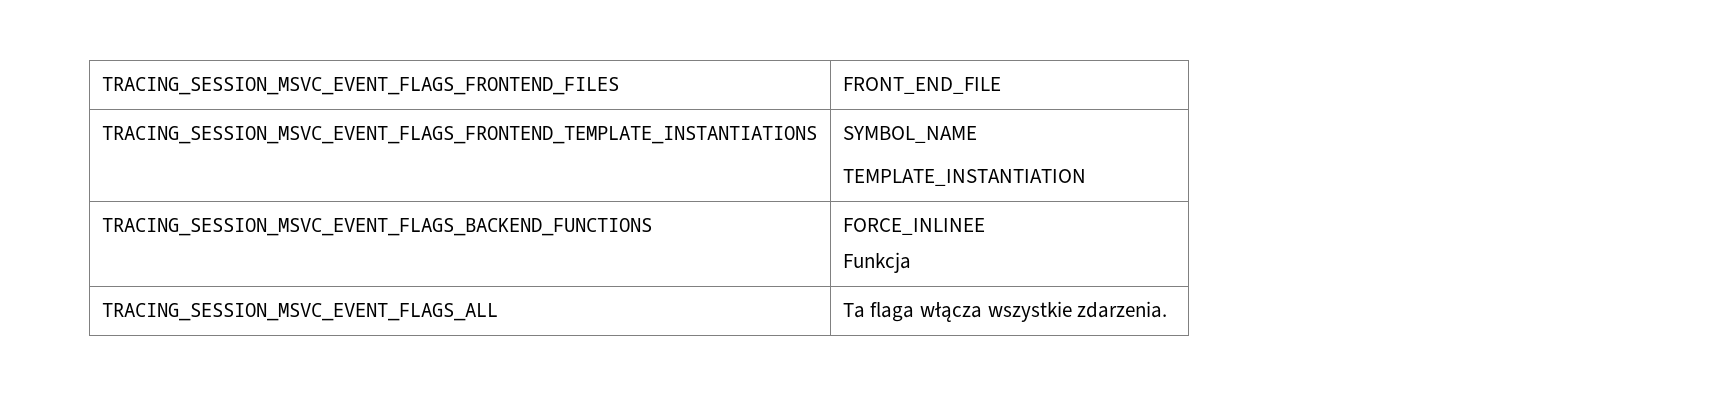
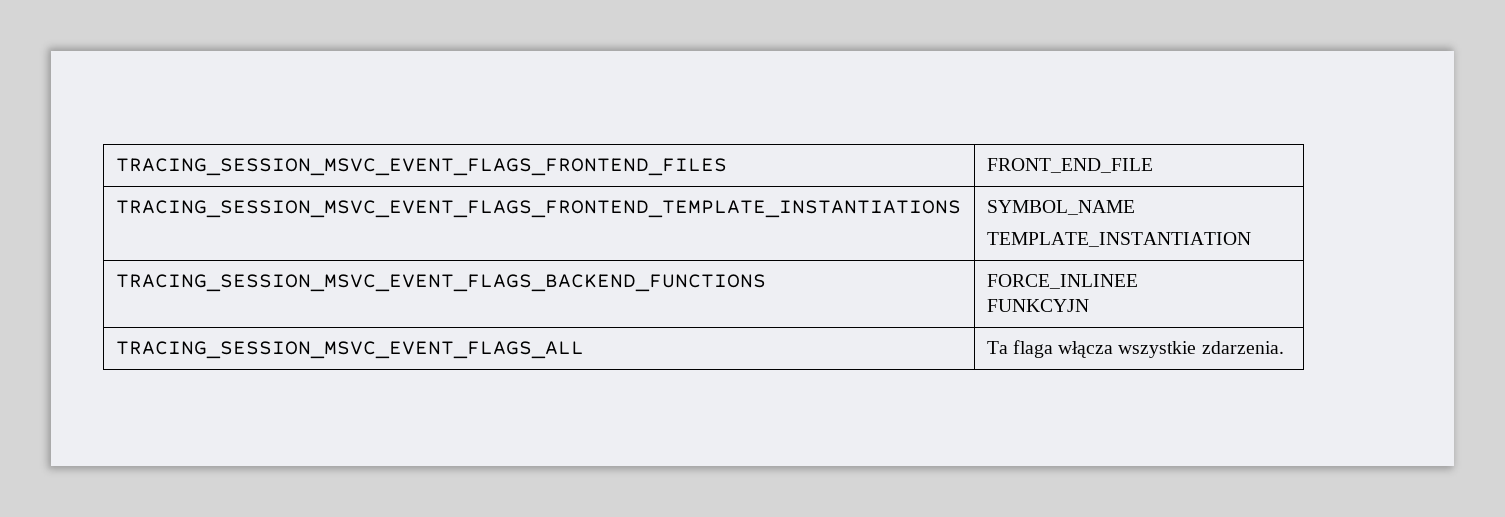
  TRACING_SESSION_MSVC_EVENT_FLAGS_BACKEND_FUNCTIONS | FORCE_INLINEE
- Funkcja
+ FUNKCYJN

